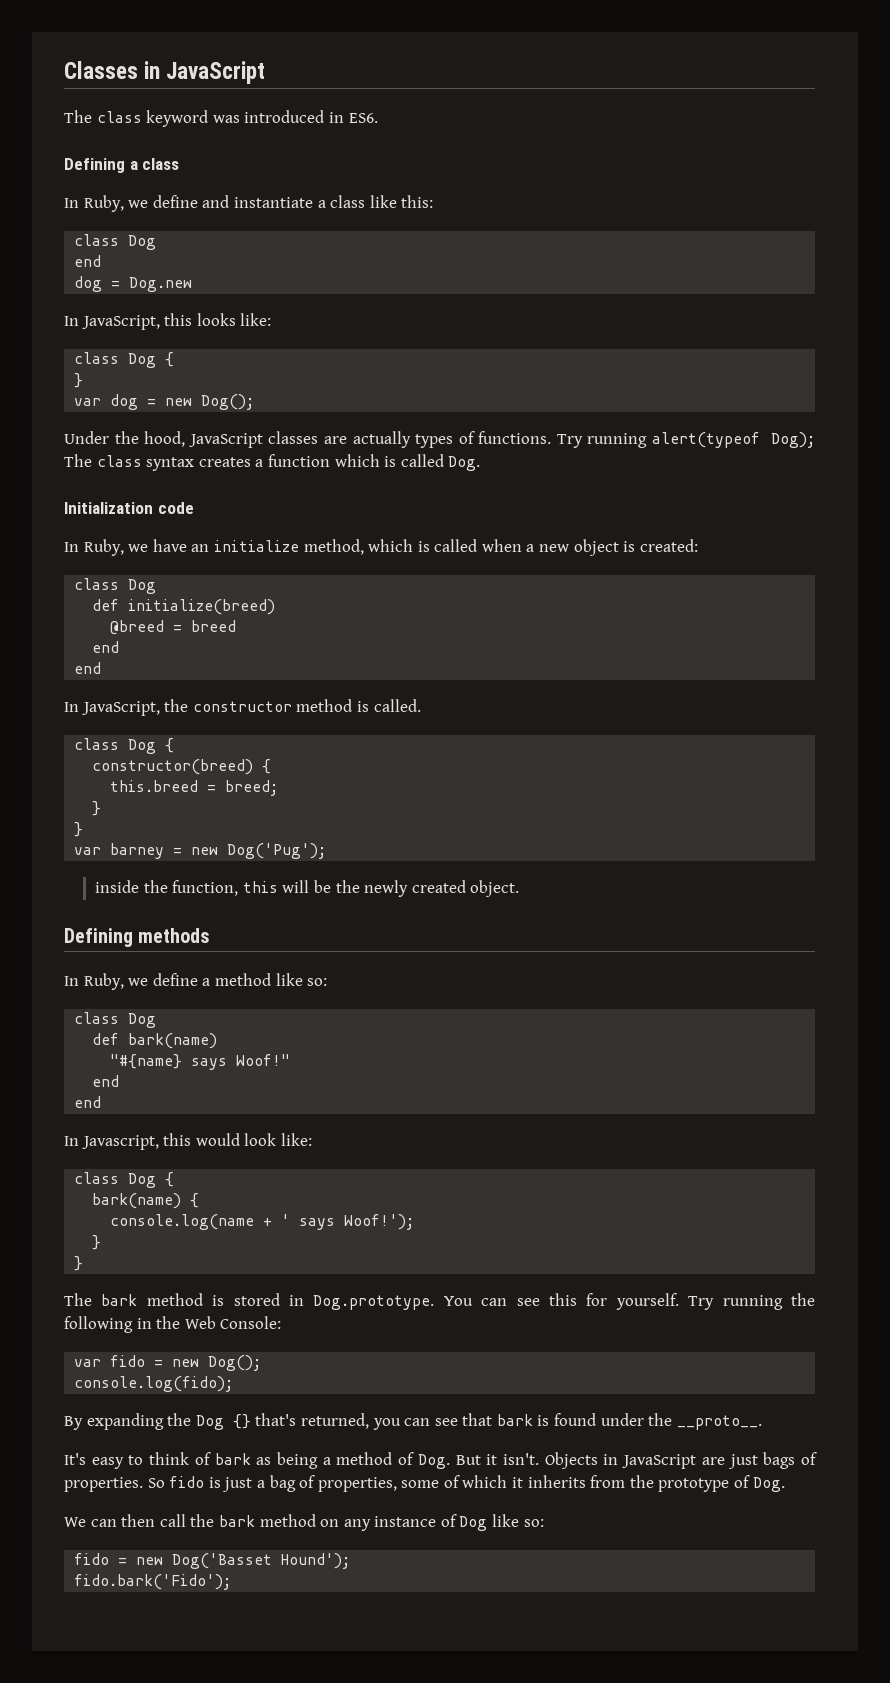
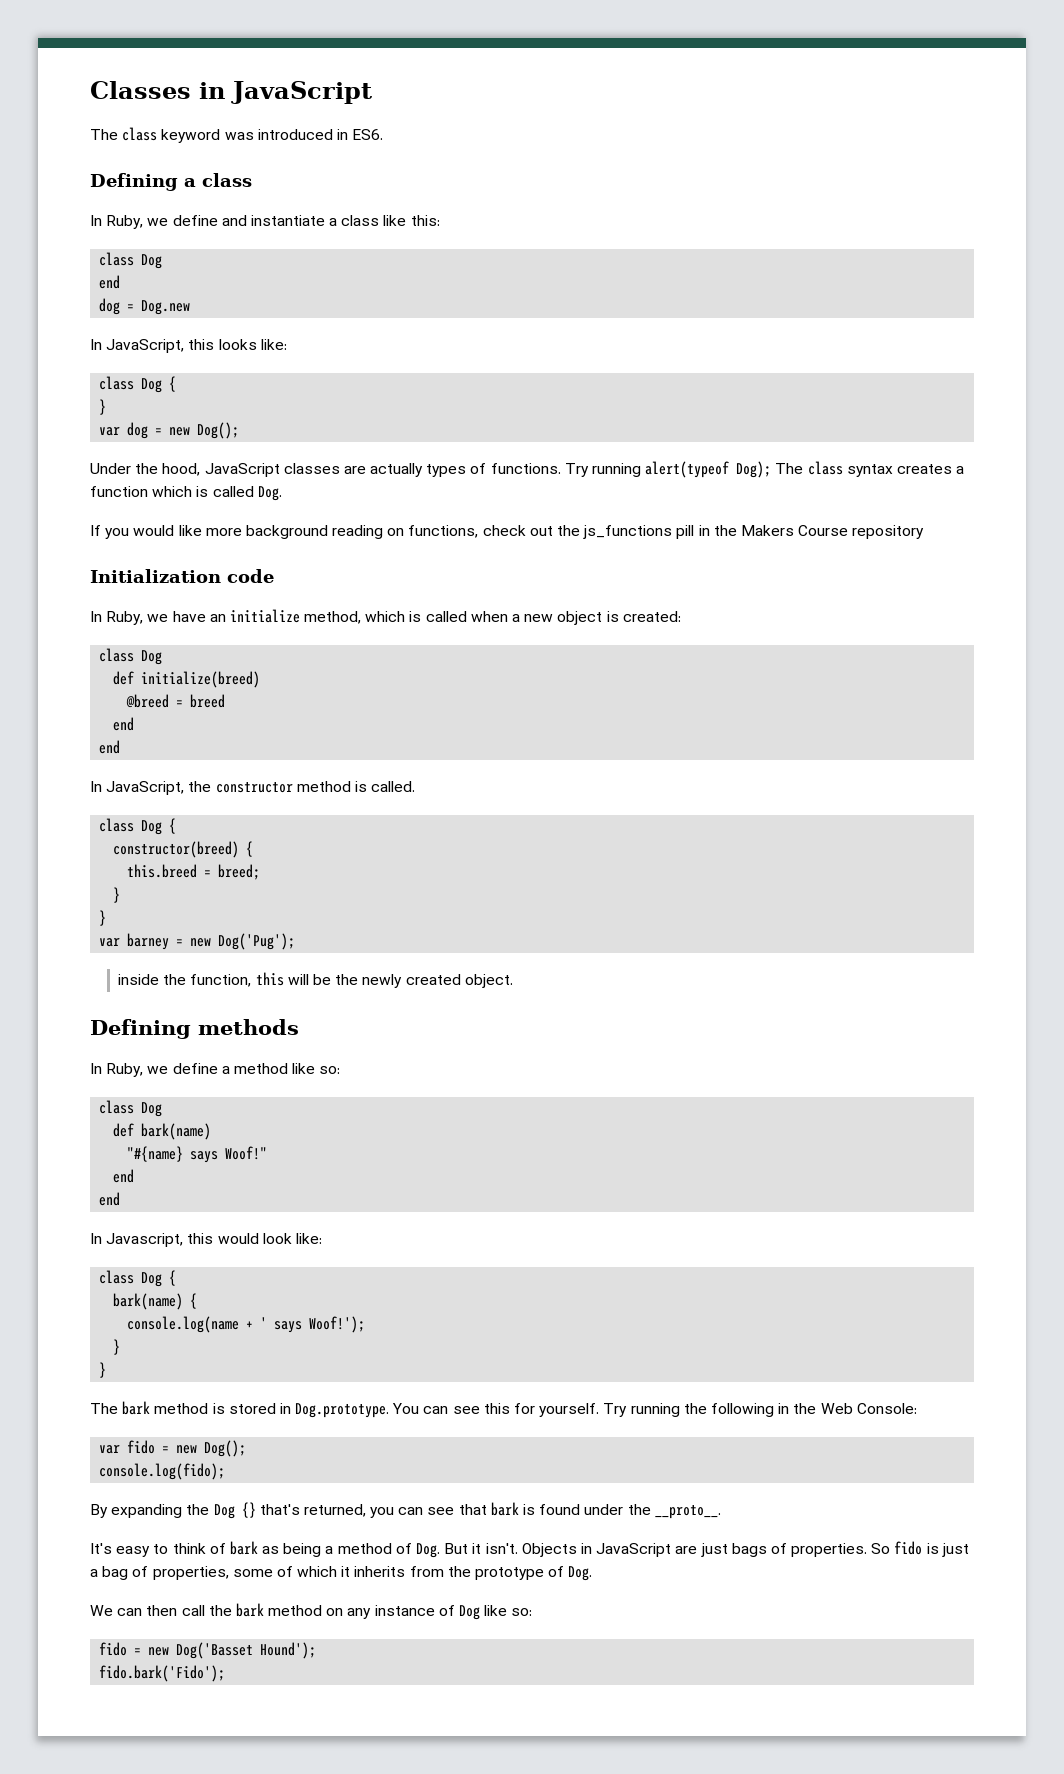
+ If you would like more background reading on functions, check out the js_functions pill in the Makers Course repository

